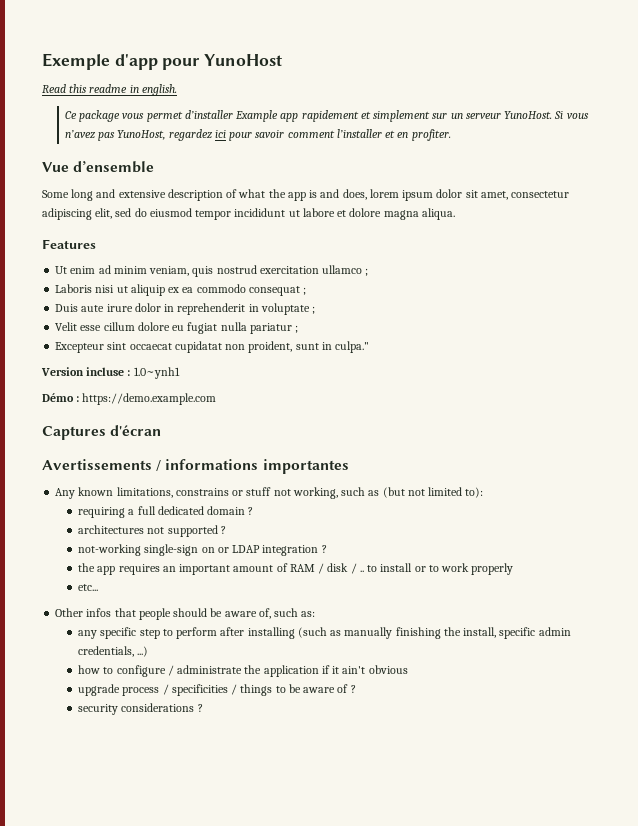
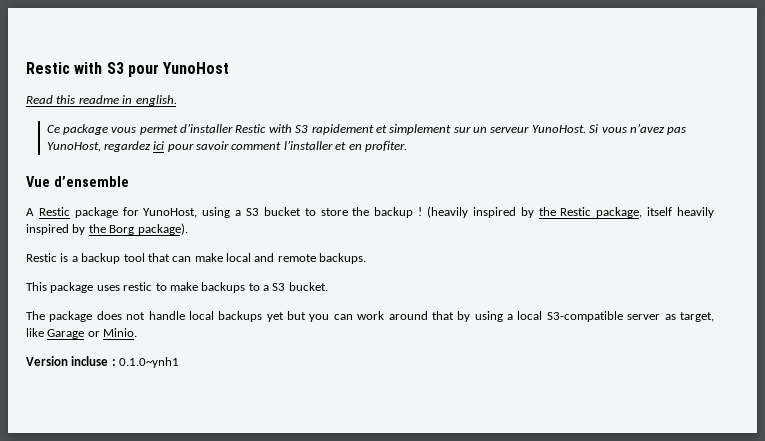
- Exemple d'app pour YunoHost
+ Restic with S3 pour YunoHost
- Ce package vous permet d’installer Example app rapidement et simplement sur un serveur YunoHost.
+ Ce package vous permet d’installer Restic with S3 rapidement et simplement sur un serveur YunoHost.
- Some long and extensive description of what the app is and does, lorem ipsum dolor sit amet, consectetur adipiscing elit, sed do eiusmod tempor incididunt ut labore et dolore magna aliqua.
- Features
- Ut enim ad minim veniam, quis nostrud exercitation ullamco ;
- Laboris nisi ut aliquip ex ea commodo consequat ;
- Duis aute irure dolor in reprehenderit in voluptate ;
- Velit esse cillum dolore eu fugiat nulla pariatur ;
- Excepteur sint occaecat cupidatat non proident, sunt in culpa."
- Version incluse : 1.0~ynh1
- Démo : https://demo.example.com
- Captures d'écran
- Avertissements / informations importantes
- Any known limitations, constrains or stuff not working, such as (but not limited to):
- requiring a full dedicated domain ?
- architectures not supported ?
- not-working single-sign on or LDAP integration ?
- the app requires an important amount of RAM / disk / .. to install or to work properly
- etc...
- Other infos that people should be aware of, such as:
- any specific step to perform after installing (such as manually finishing the install, specific admin credentials, ...)
- how to configure / administrate the application if it ain't obvious
- upgrade process / specificities / things to be aware of ?
- security considerations ?
+ A Restic package for YunoHost, using a S3 bucket to store the backup ! (heavily inspired by the Restic package, itself heavily inspired by the Borg package).
+ Restic is a backup tool that can make local and remote backups.
+ This package uses restic to make backups to a S3 bucket.
+ The package does not handle local backups yet but you can work around that by using a local S3-compatible server as target, like Garage or Minio.
+ Version incluse : 0.1.0~ynh1

